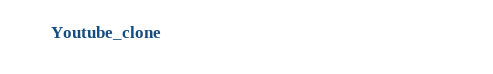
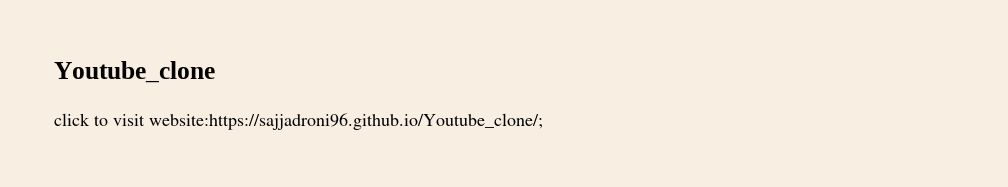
+ click to visit website:https://sajjadroni96.github.io/Youtube_clone/;

